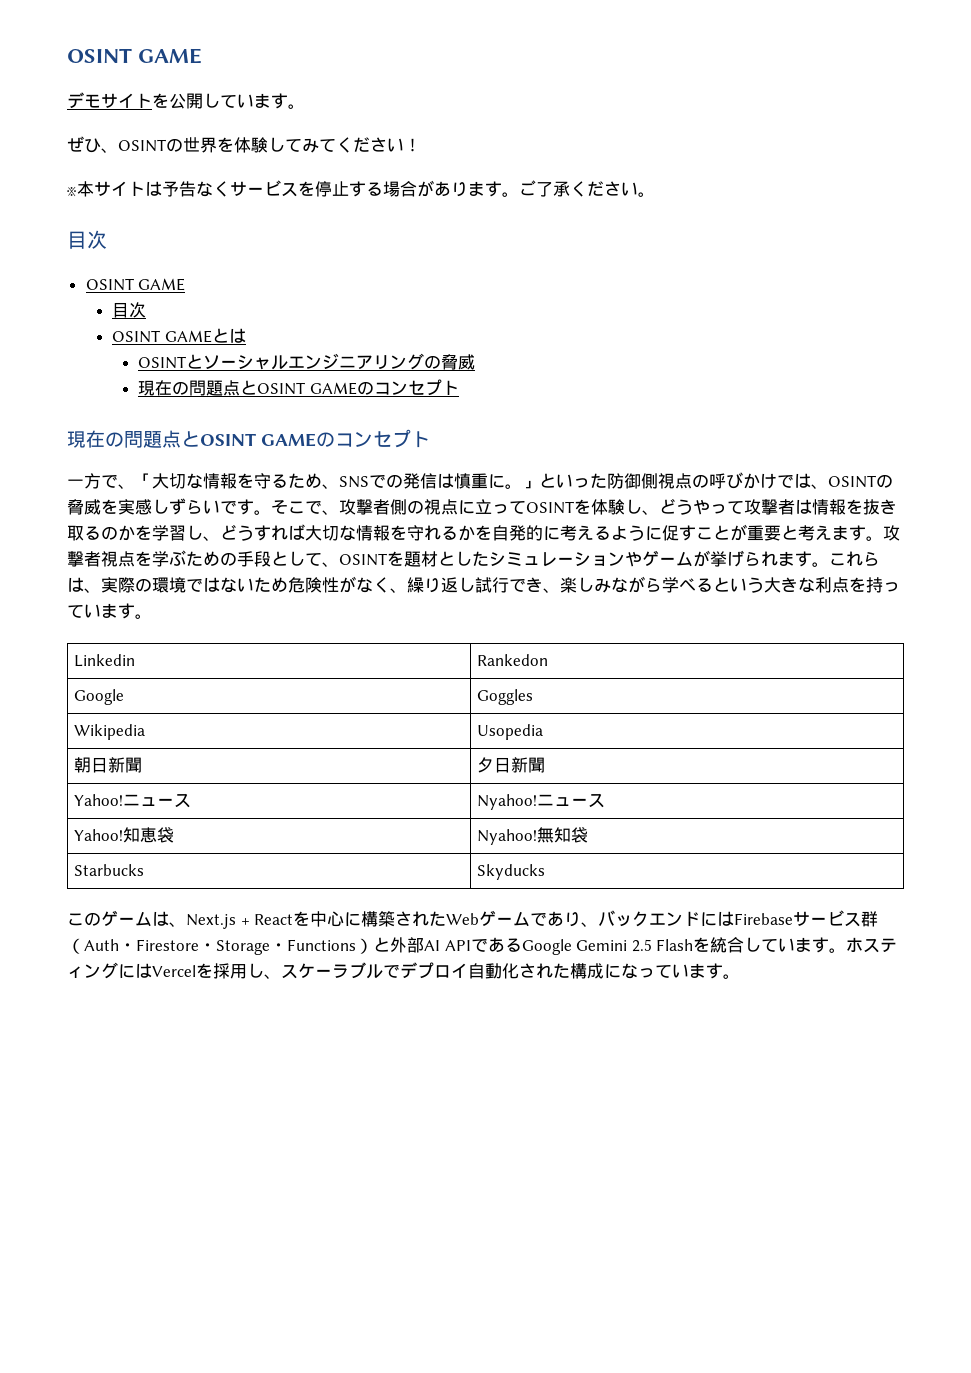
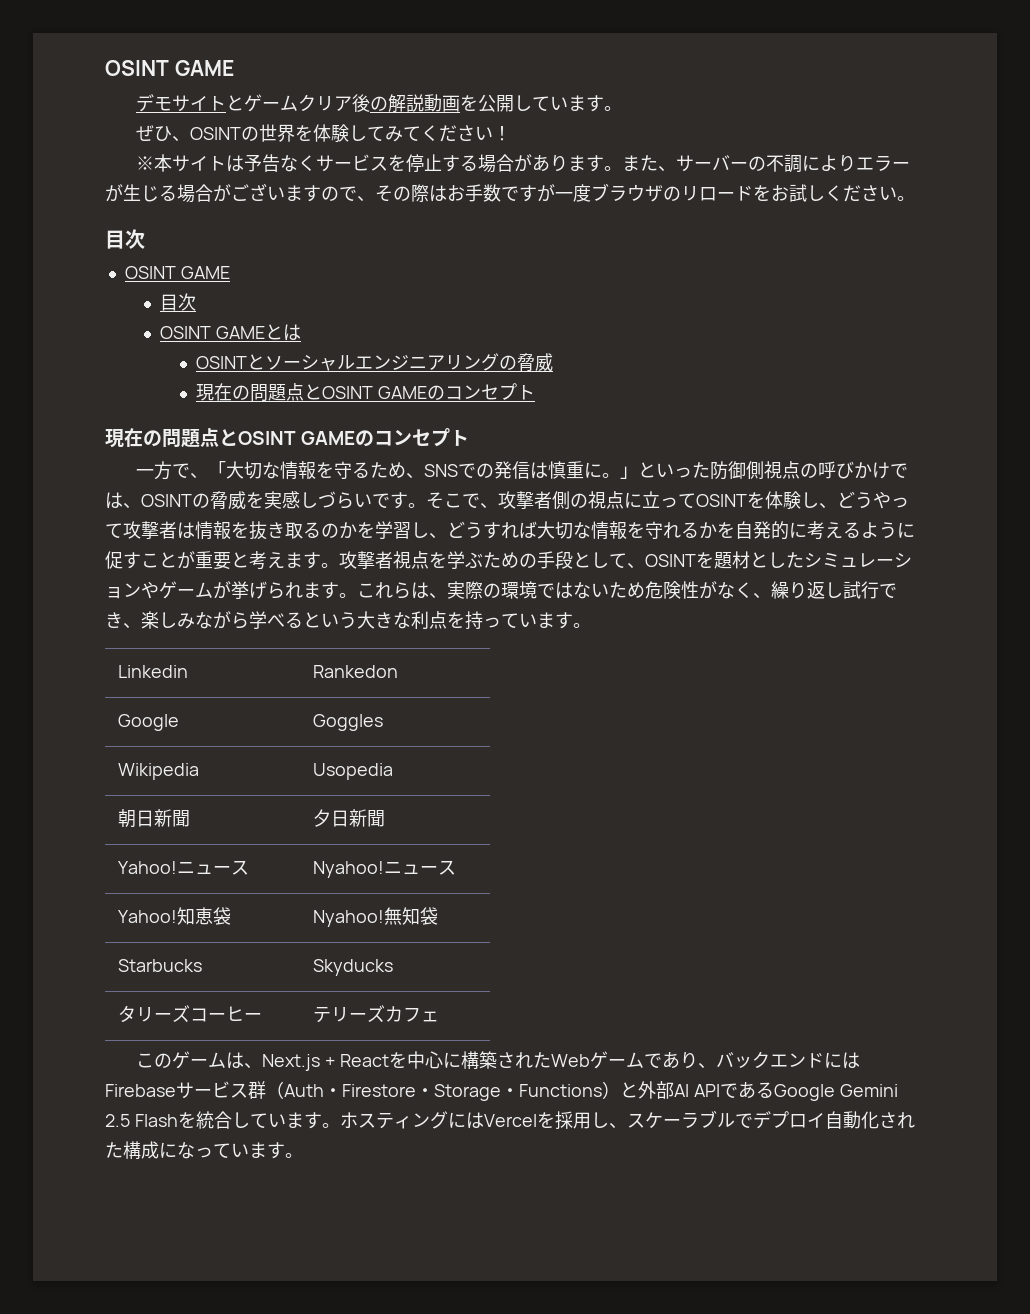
- デモサイトを公開しています。
+ デモサイトとゲームクリア後の解説動画を公開しています。
- ご了承ください。
+ また、サーバーの不調によりエラーが生じる場合がございますので、その際はお手数ですが一度ブラウザのリロードをお試しください。
- 一方で、「大切な情報を守るため、SNSでの発信は慎重に。」といった防御側視点の呼びかけでは、OSINTの脅威を実感しずらいです。
+ 一方で、「大切な情報を守るため、SNSでの発信は慎重に。」といった防御側視点の呼びかけでは、OSINTの脅威を実感しづらいです。
+ タリーズコーヒー | テリーズカフェ

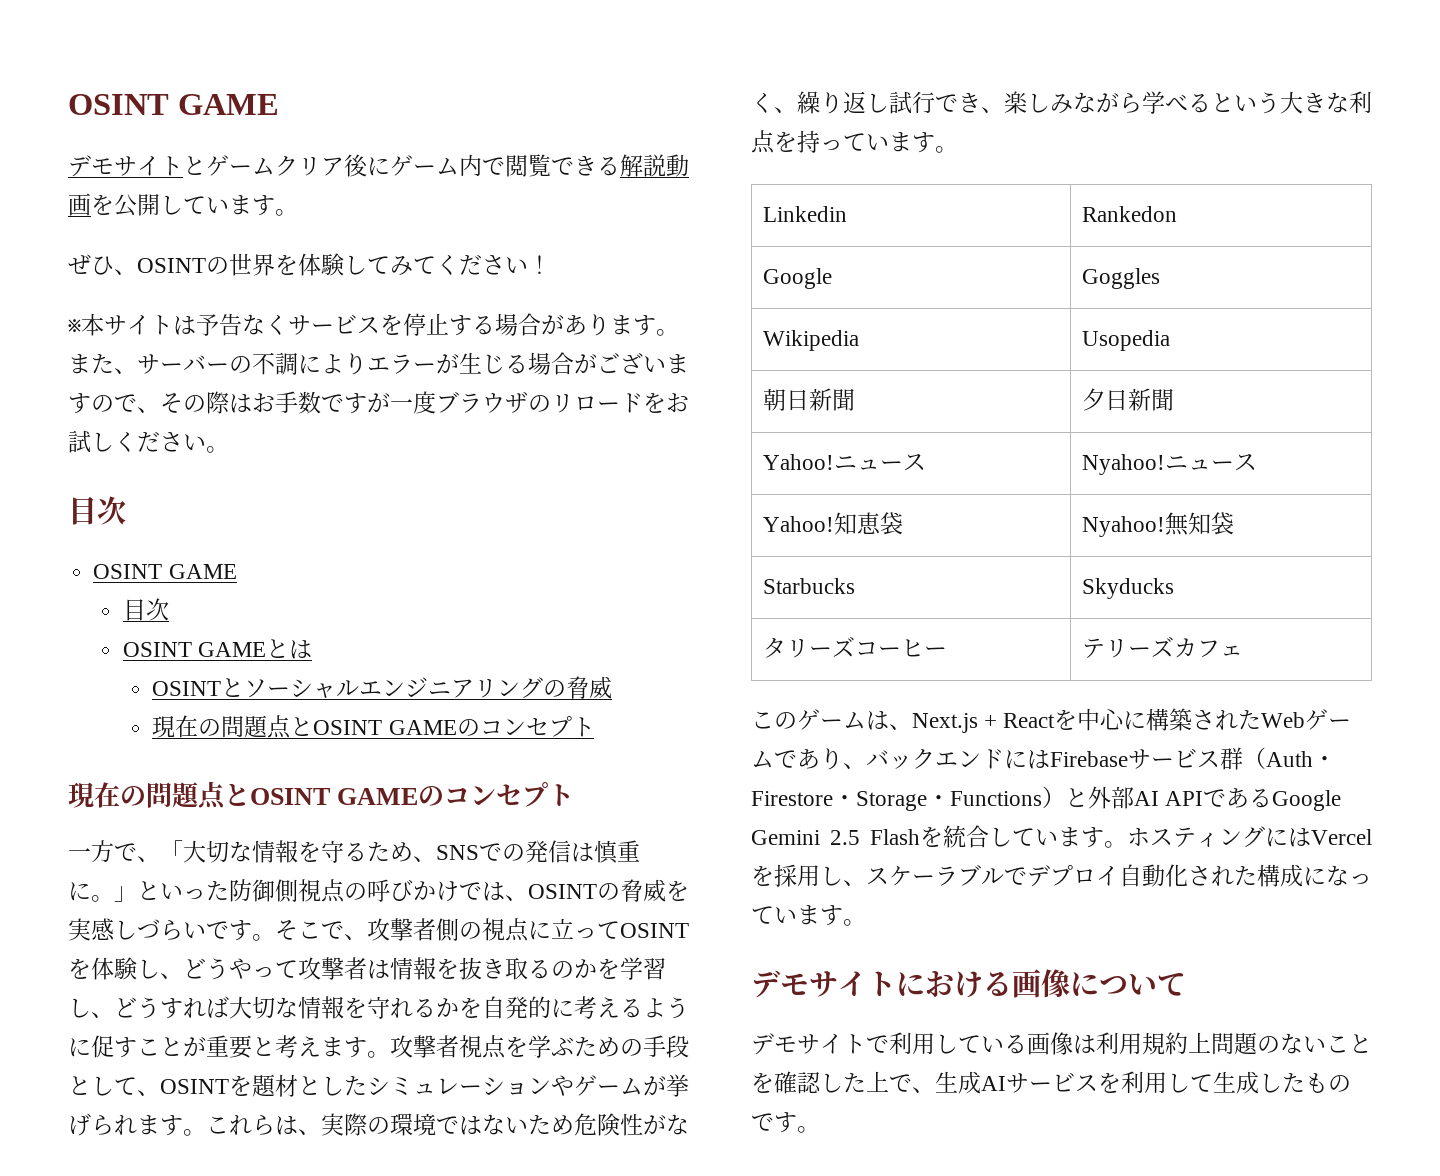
- デモサイトとゲームクリア後の解説動画を公開しています。
+ デモサイトとゲームクリア後にゲーム内で閲覧できる解説動画を公開しています。
+ デモサイトにおける画像について
+ デモサイトで利用している画像は利用規約上問題のないことを確認した上で、生成AIサービスを利用して生成したものです。

